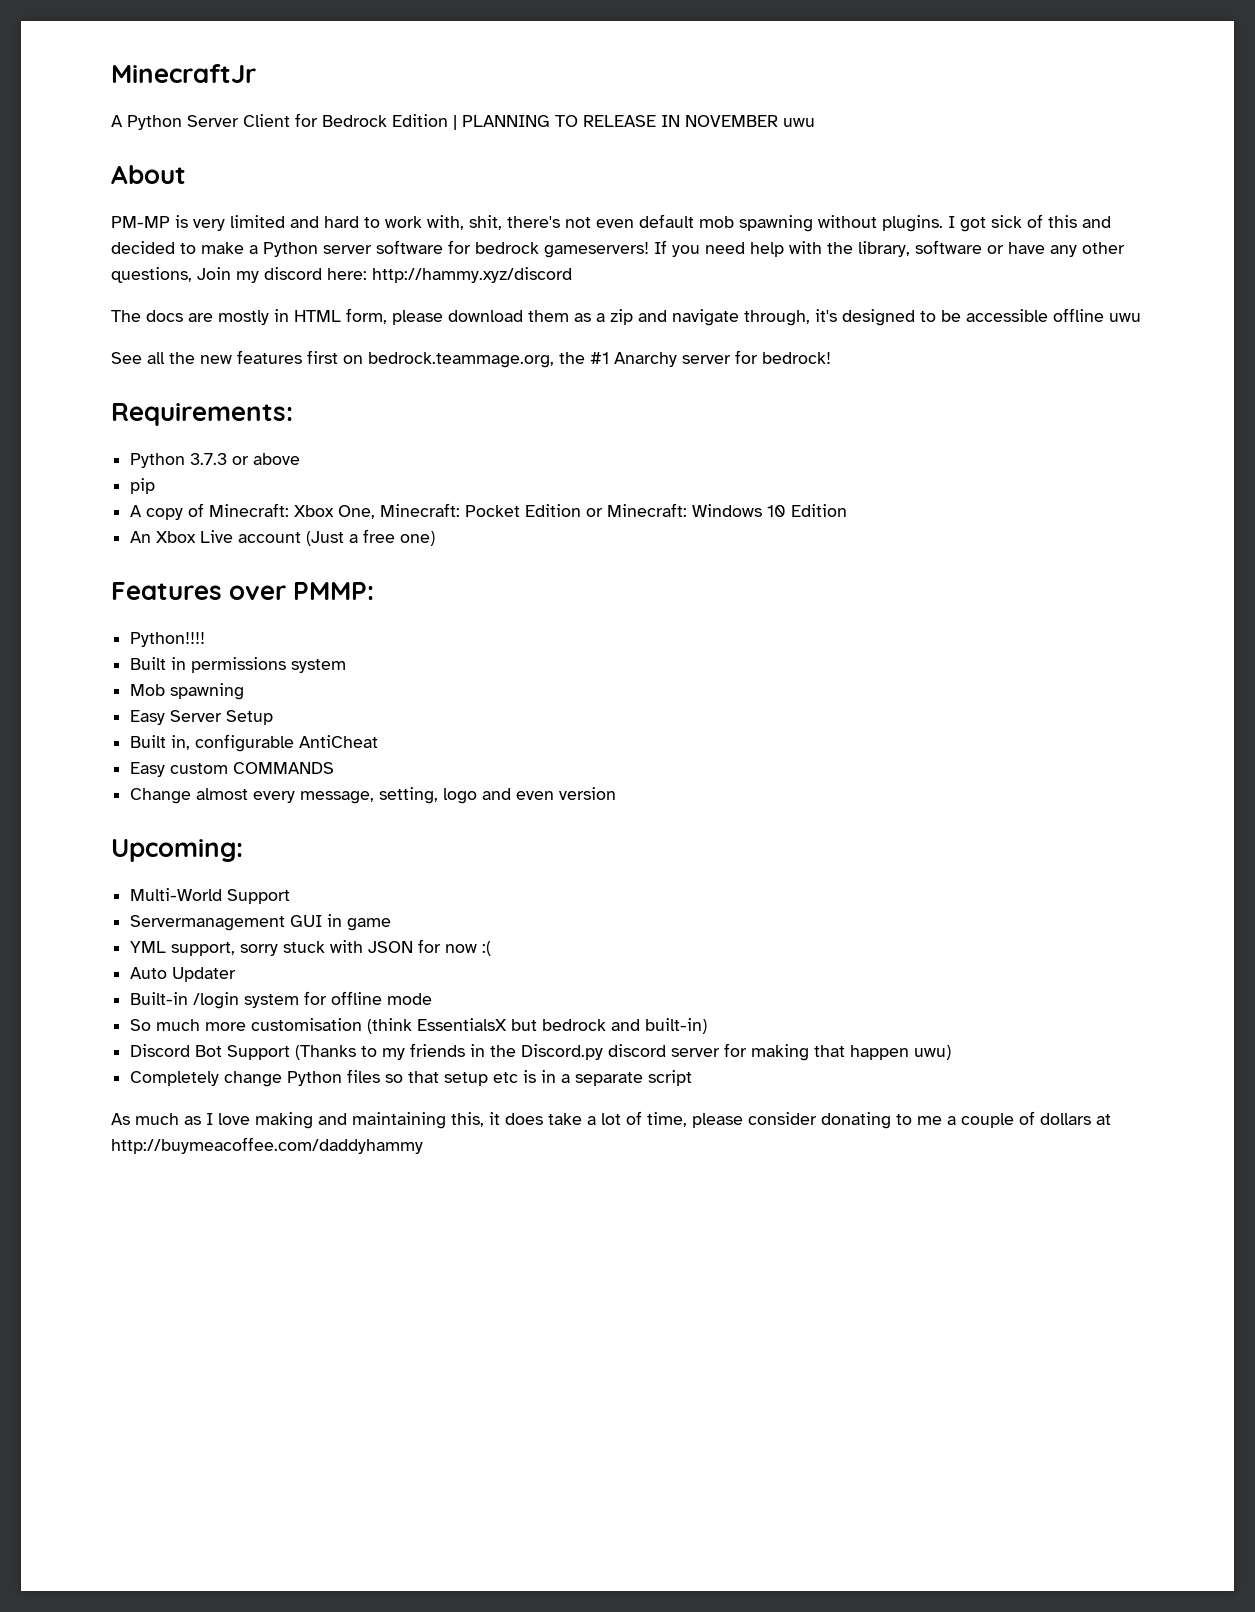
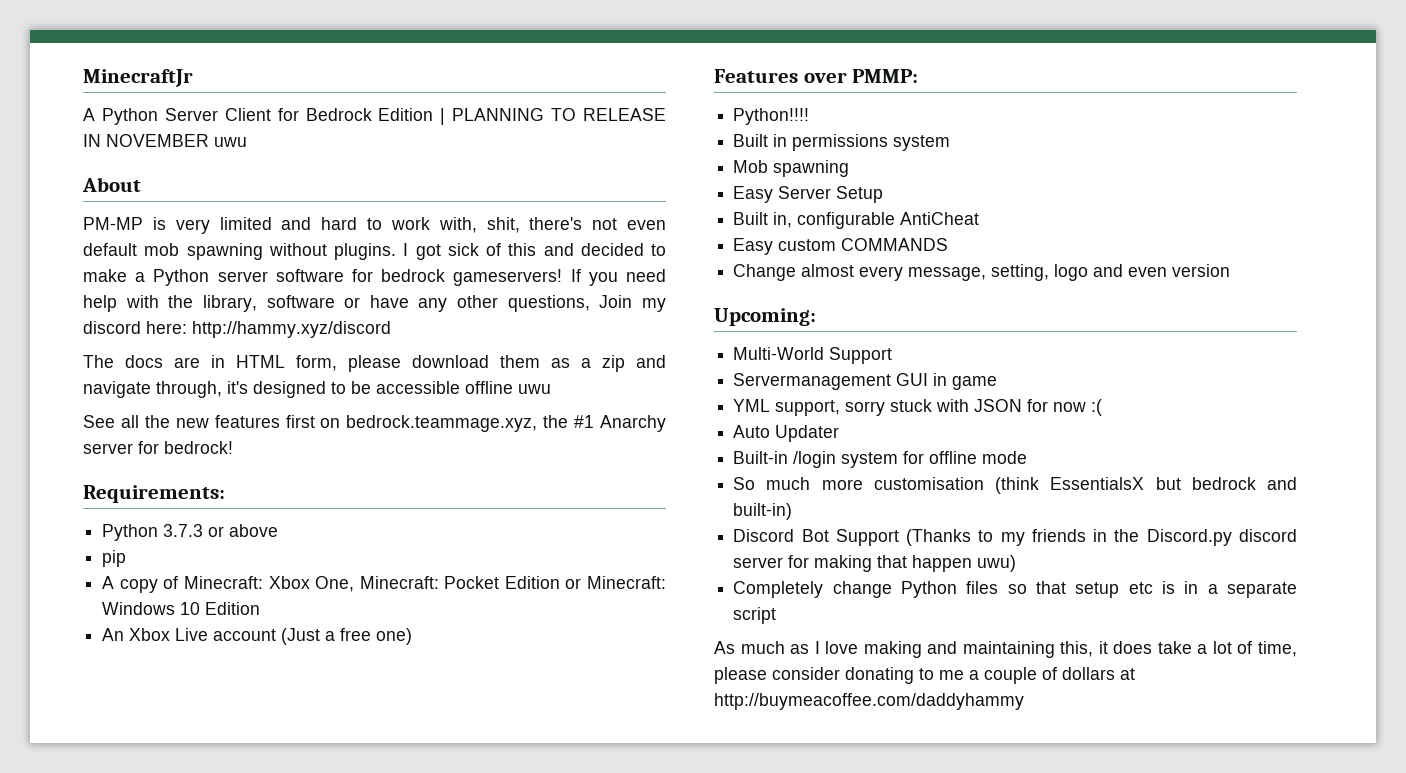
- The docs are mostly in HTML form, please download them as a zip and navigate through, it's designed to be accessible offline uwu
+ The docs are in HTML form, please download them as a zip and navigate through, it's designed to be accessible offline uwu
- See all the new features first on bedrock.teammage.org, the #1 Anarchy server for bedrock!
+ See all the new features first on bedrock.teammage.xyz, the #1 Anarchy server for bedrock!

